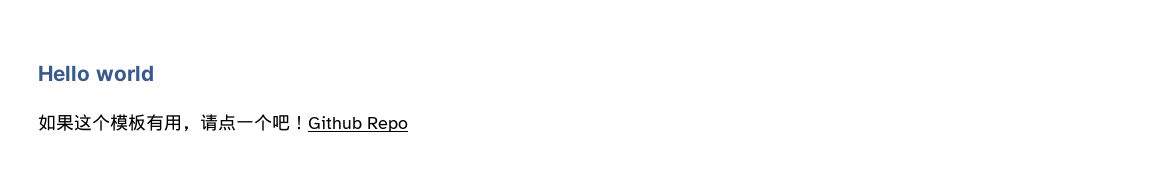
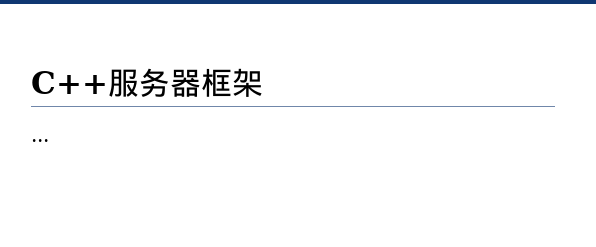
- Hello world
- 如果这个模板有用，请点一个吧！Github Repo
+ C++服务器框架
+ ...

